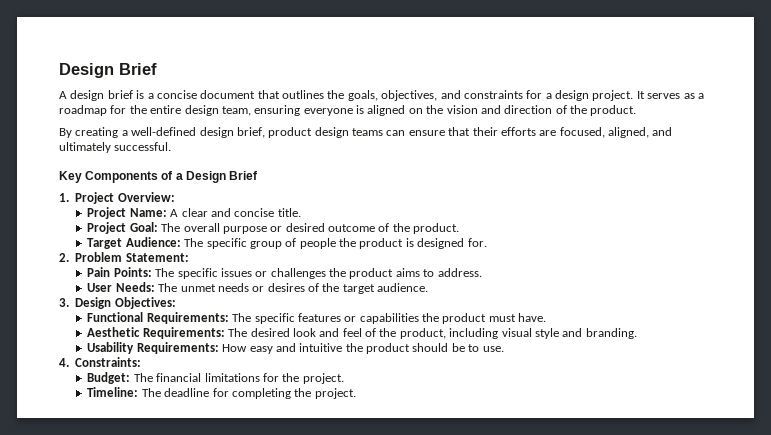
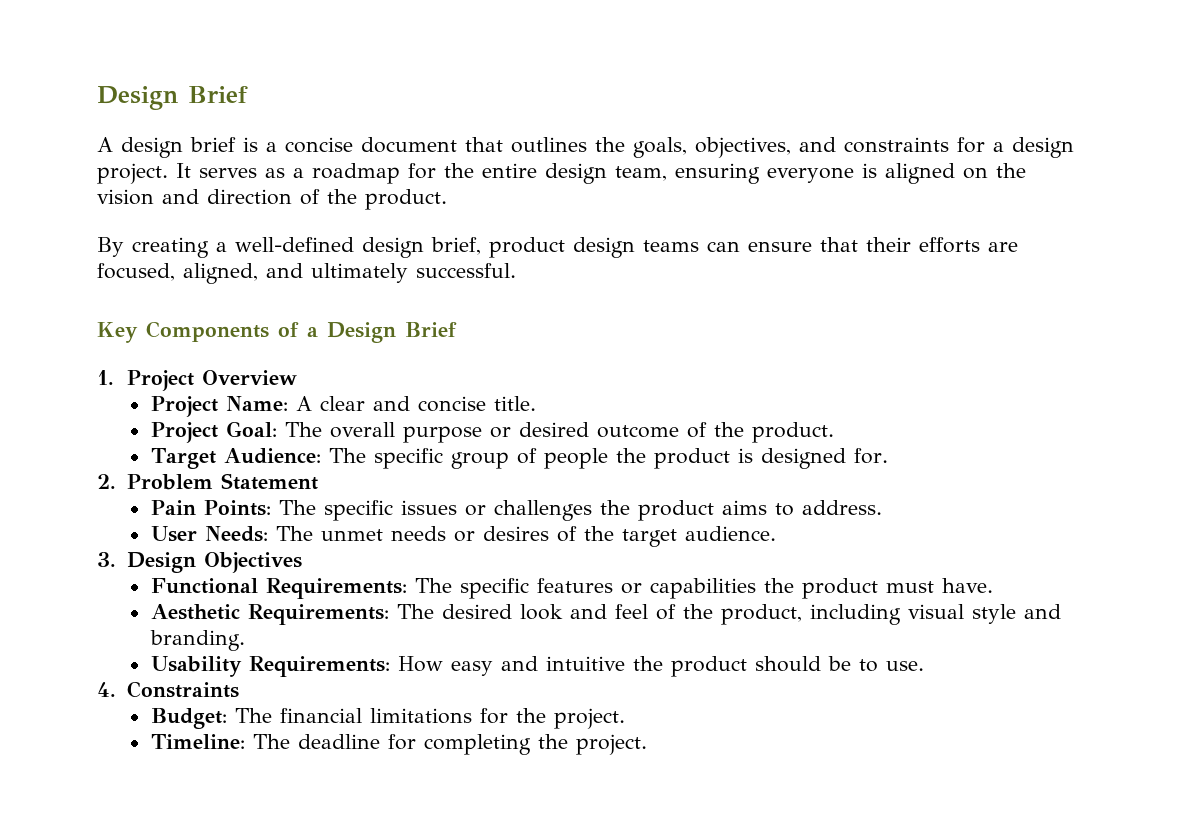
- 1. Project Overview:
+ 1. Project Overview
- 2. Problem Statement:
+ 2. Problem Statement
- 3. Design Objectives:
+ 3. Design Objectives
- 4. Constraints:
+ 4. Constraints

